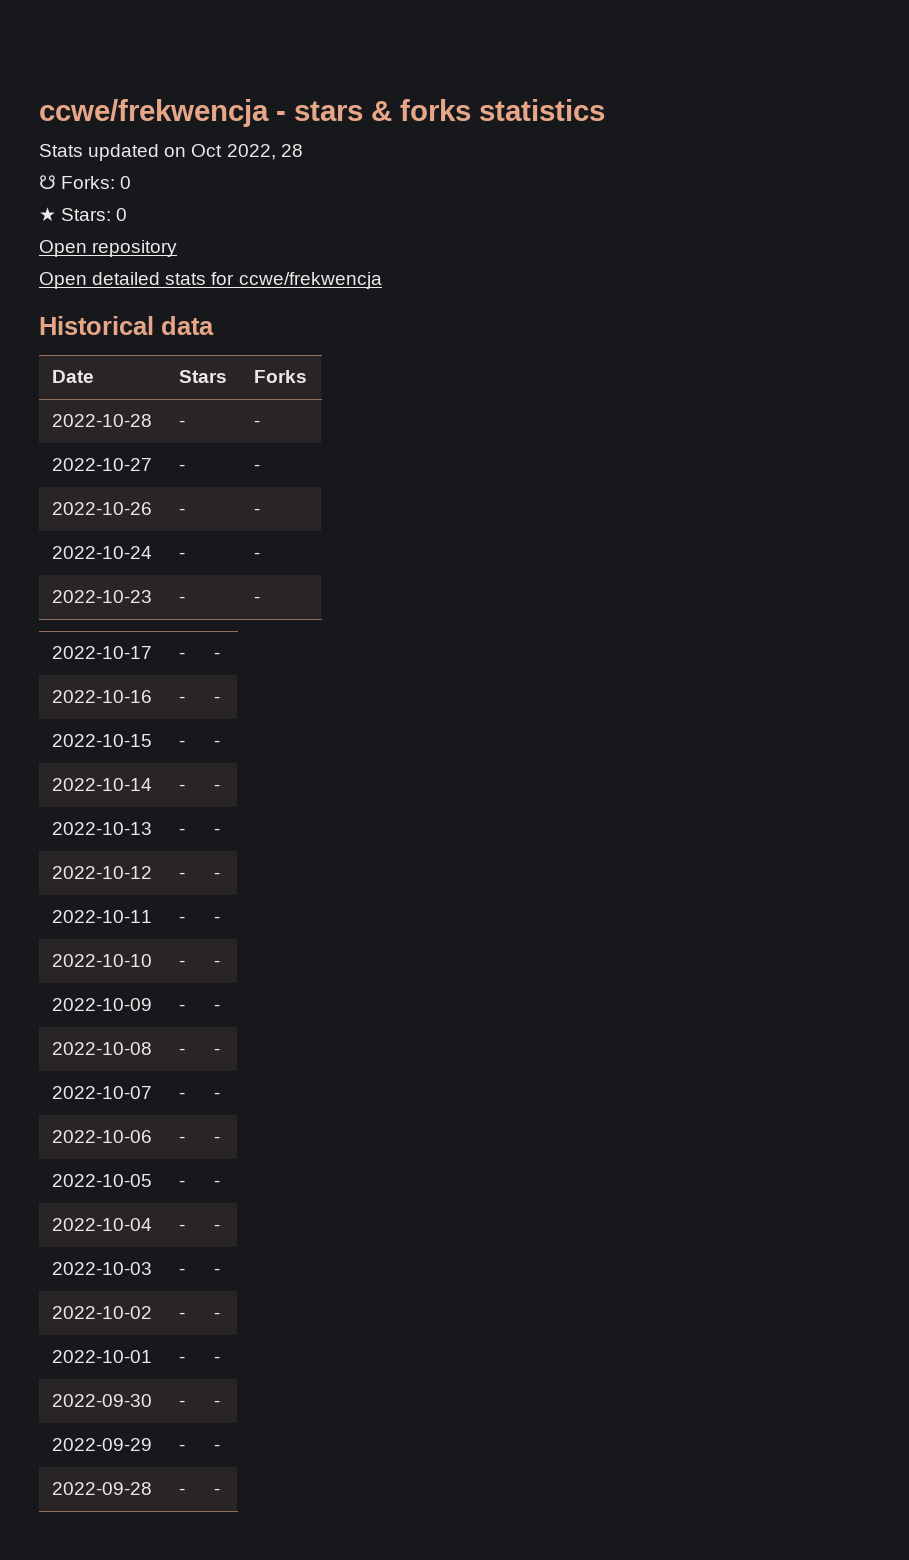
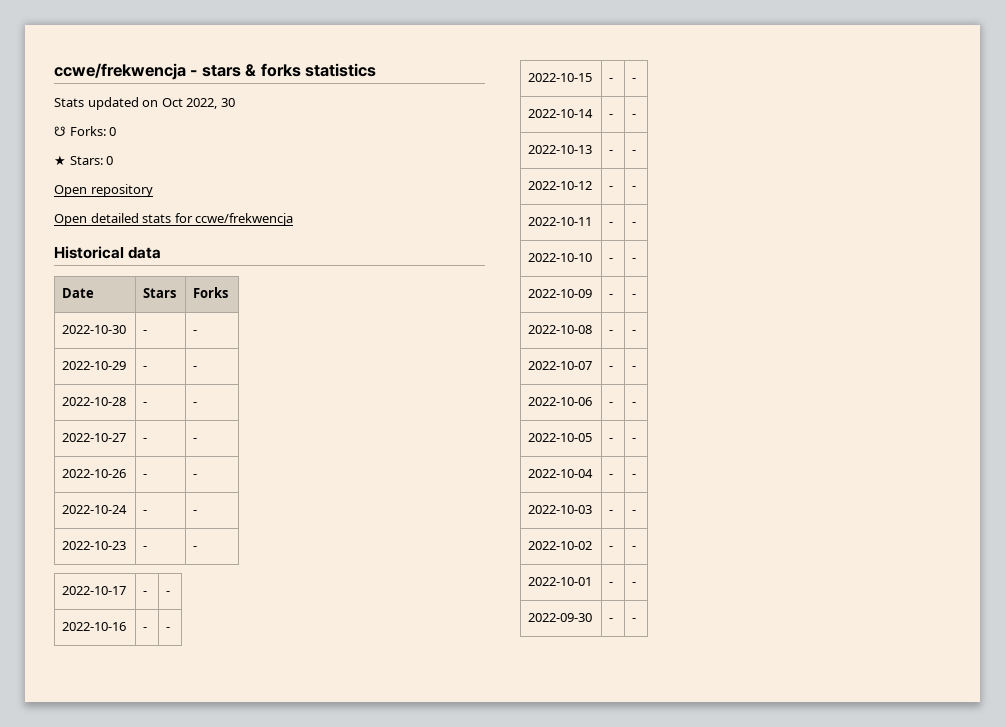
- Stats updated on Oct 2022, 28
+ Stats updated on Oct 2022, 30
+ 2022-10-30 | - | -
+ 2022-10-29 | - | -
- 2022-09-29 | - | -
- 2022-09-28 | - | -

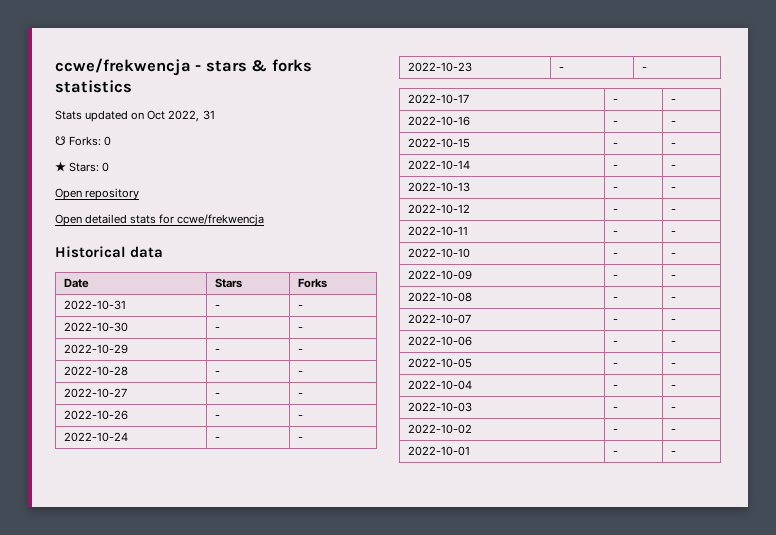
- Stats updated on Oct 2022, 30
+ Stats updated on Oct 2022, 31
+ 2022-10-31 | - | -
- 2022-09-30 | - | -

